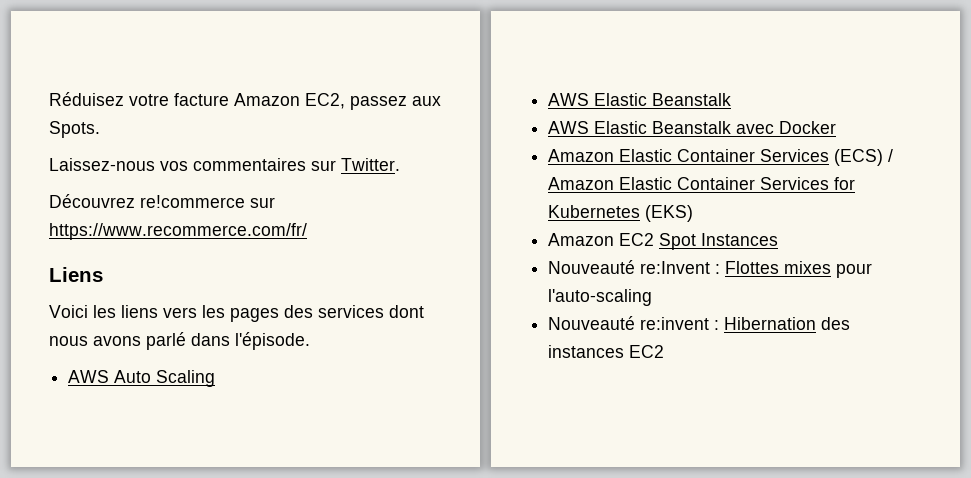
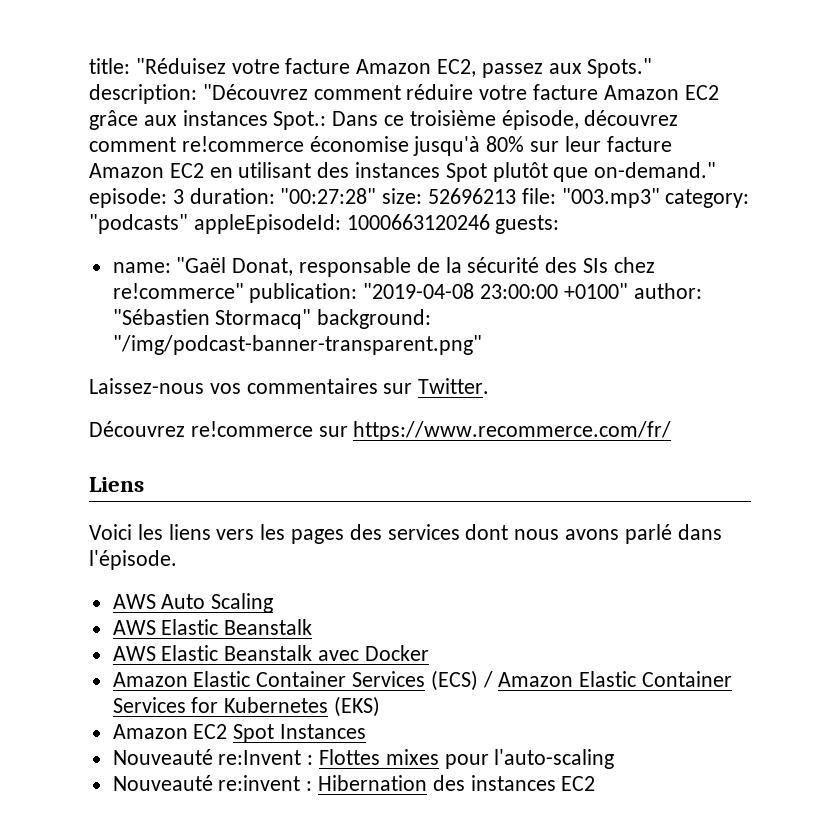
- Réduisez votre facture Amazon EC2, passez aux Spots.
+ title: "Réduisez votre facture Amazon EC2, passez aux Spots." description: "Découvrez comment réduire votre facture Amazon EC2 grâce aux instances Spot.: Dans ce troisième épisode, découvrez comment re!commerce économise jusqu'à 80% sur leur facture Amazon EC2 en utilisant des instances Spot plutôt que on-demand." episode: 3 duration: "00:27:28" size: 52696213 file: "003.mp3" category: "podcasts" appleEpisodeId: 1000663120246 guests:
+ name: "Gaël Donat, responsable de la sécurité des SIs chez re!commerce" publication: "2019-04-08 23:00:00 +0100" author: "Sébastien Stormacq" background: "/img/podcast-banner-transparent.png"

